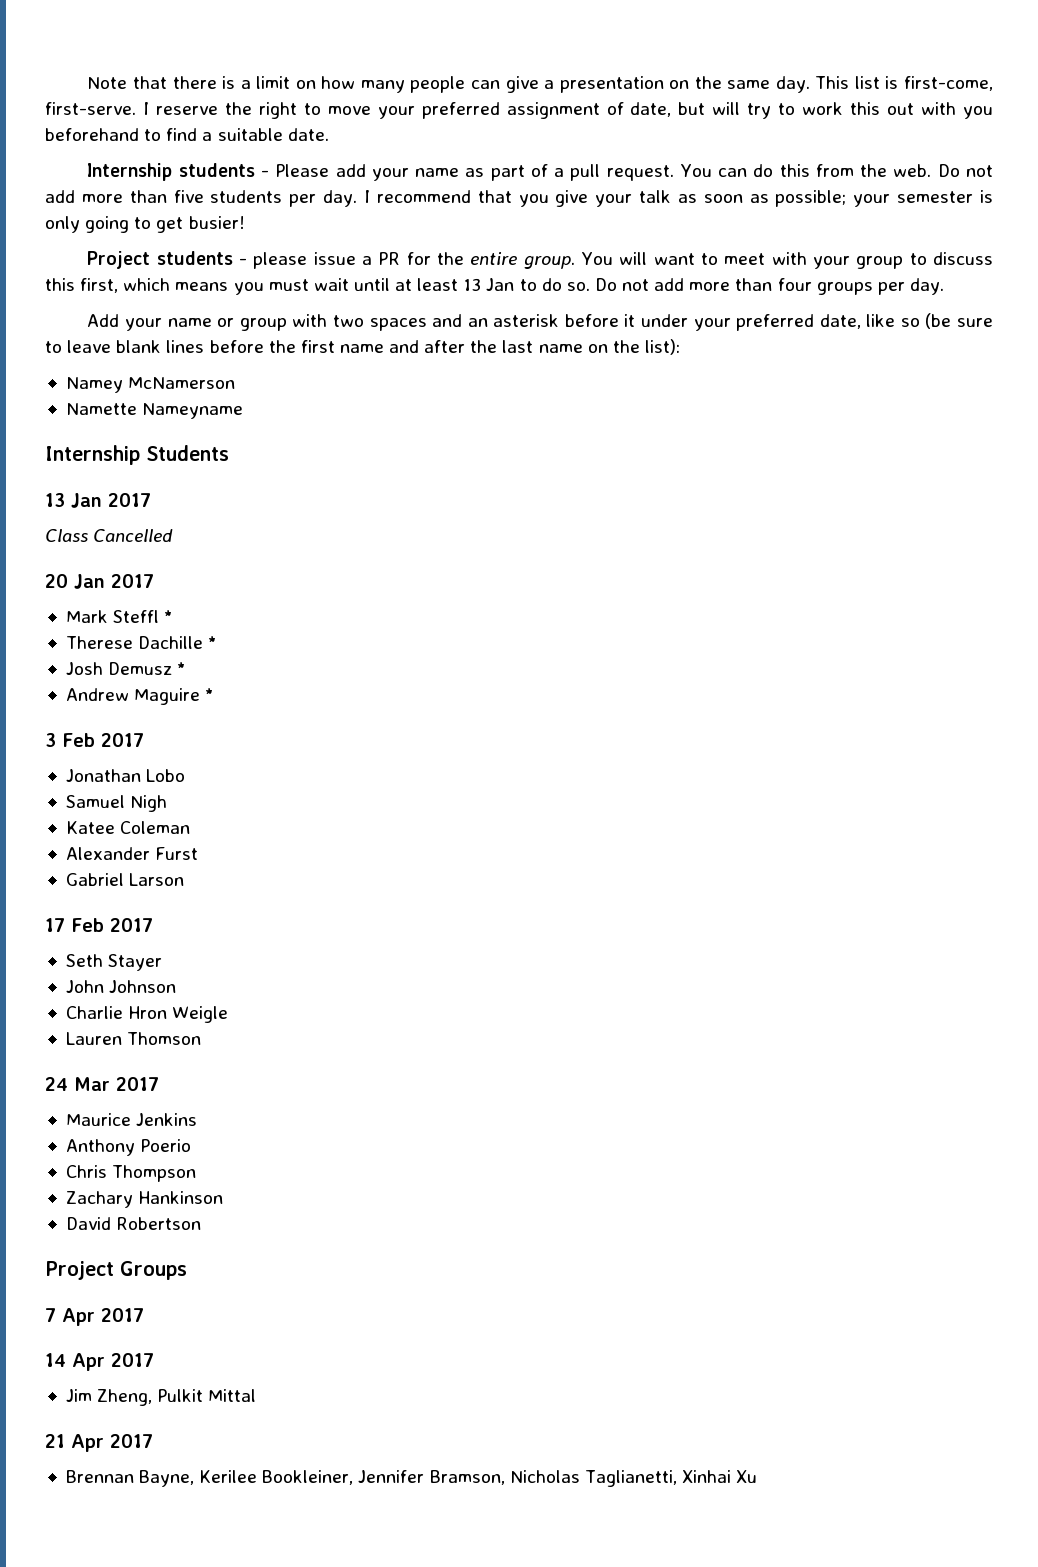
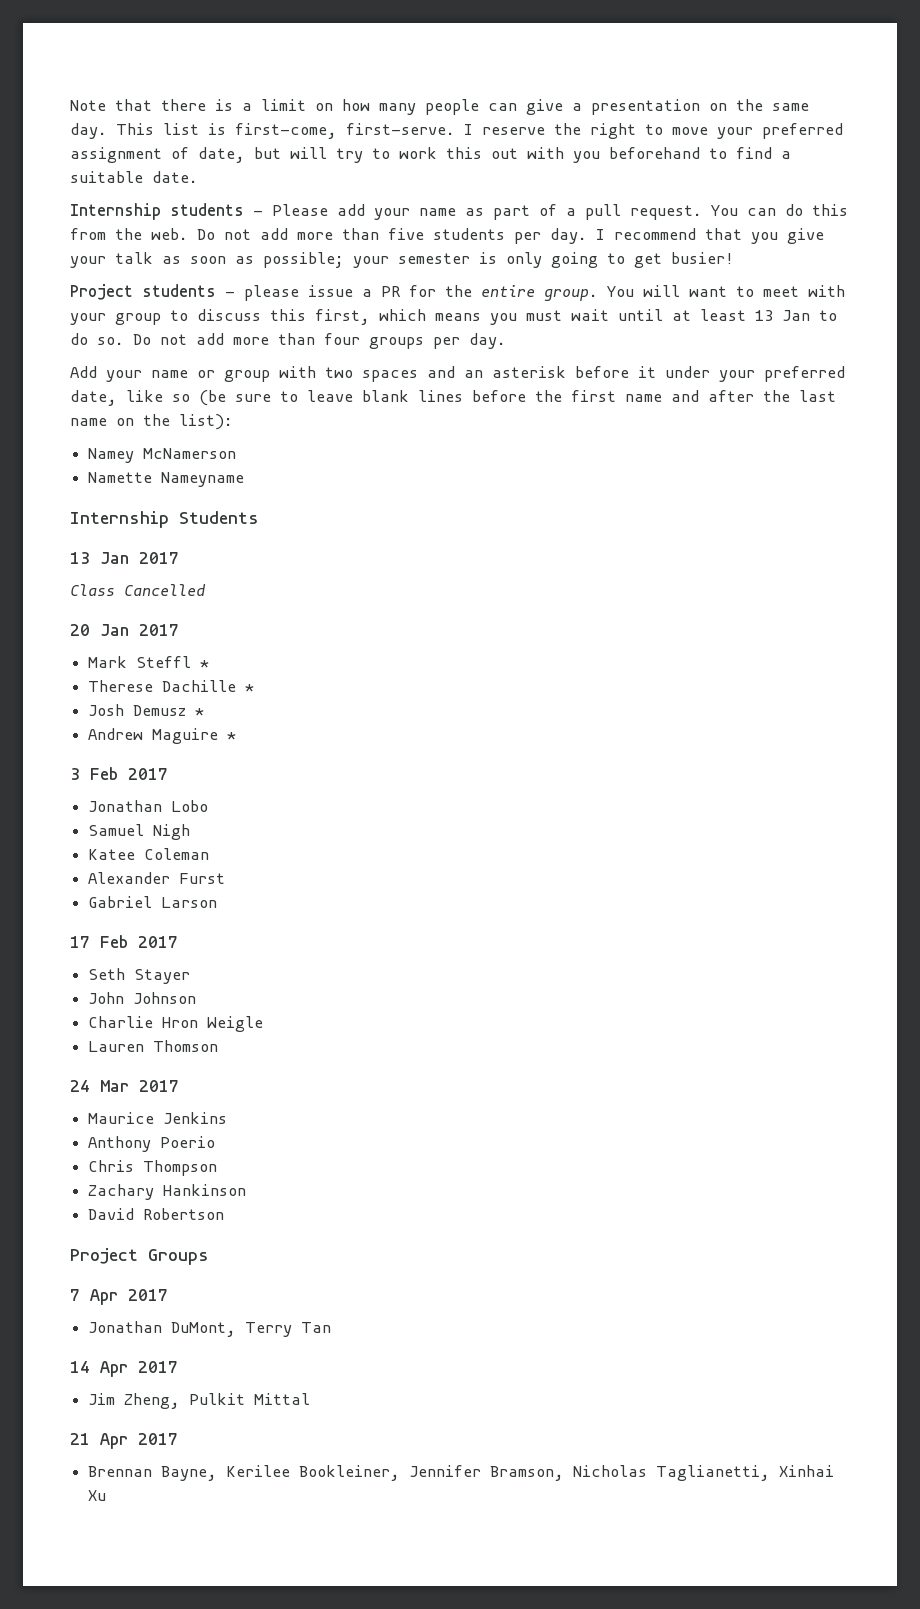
+ Jonathan DuMont, Terry Tan

